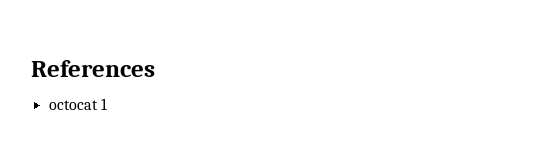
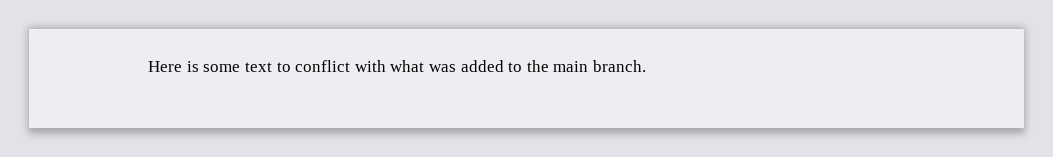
- References
- octocat 1
+ Here is some text to conflict with what was added to the main branch.

